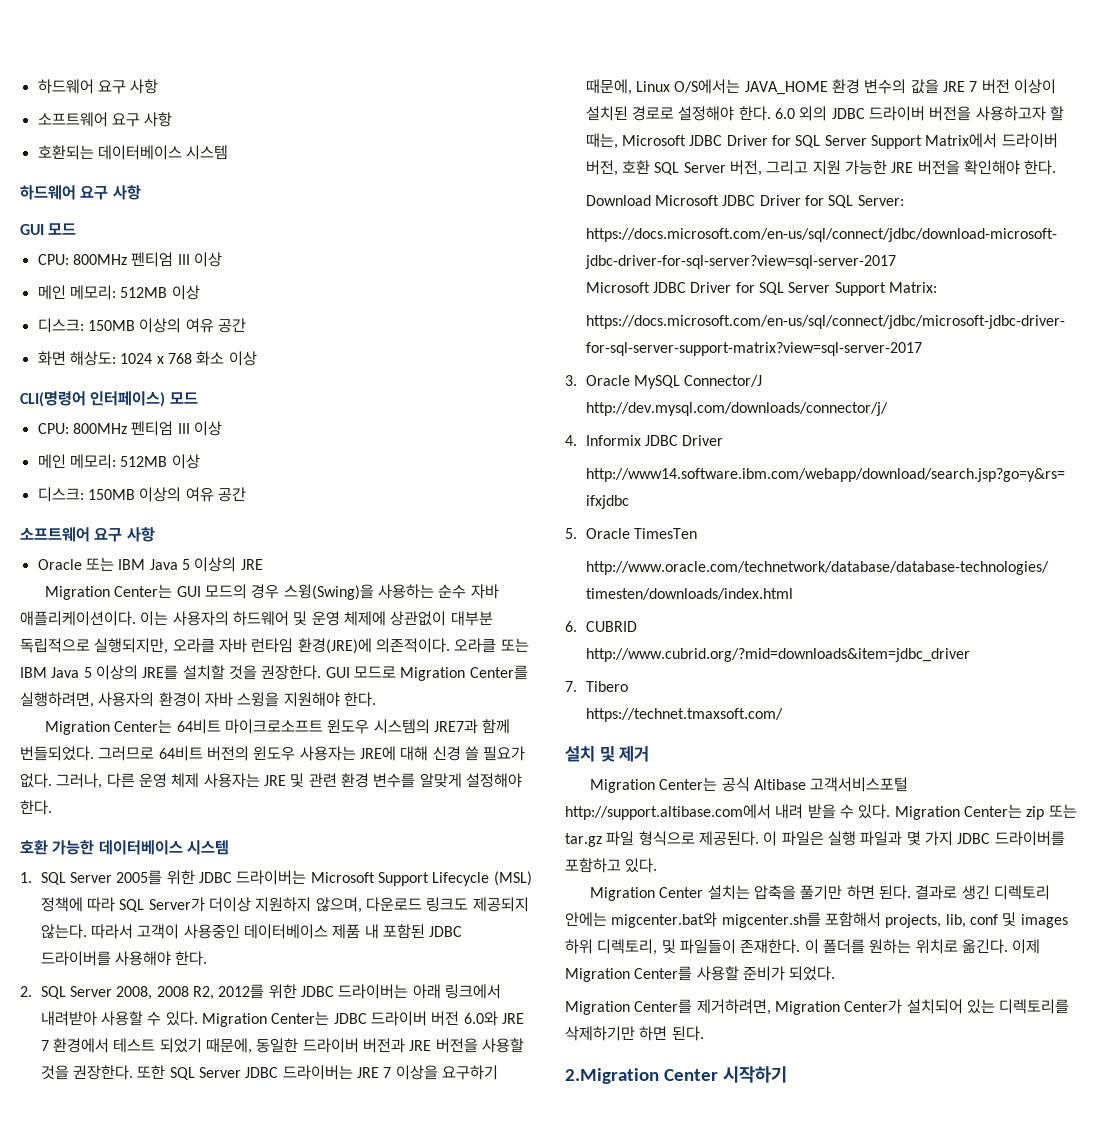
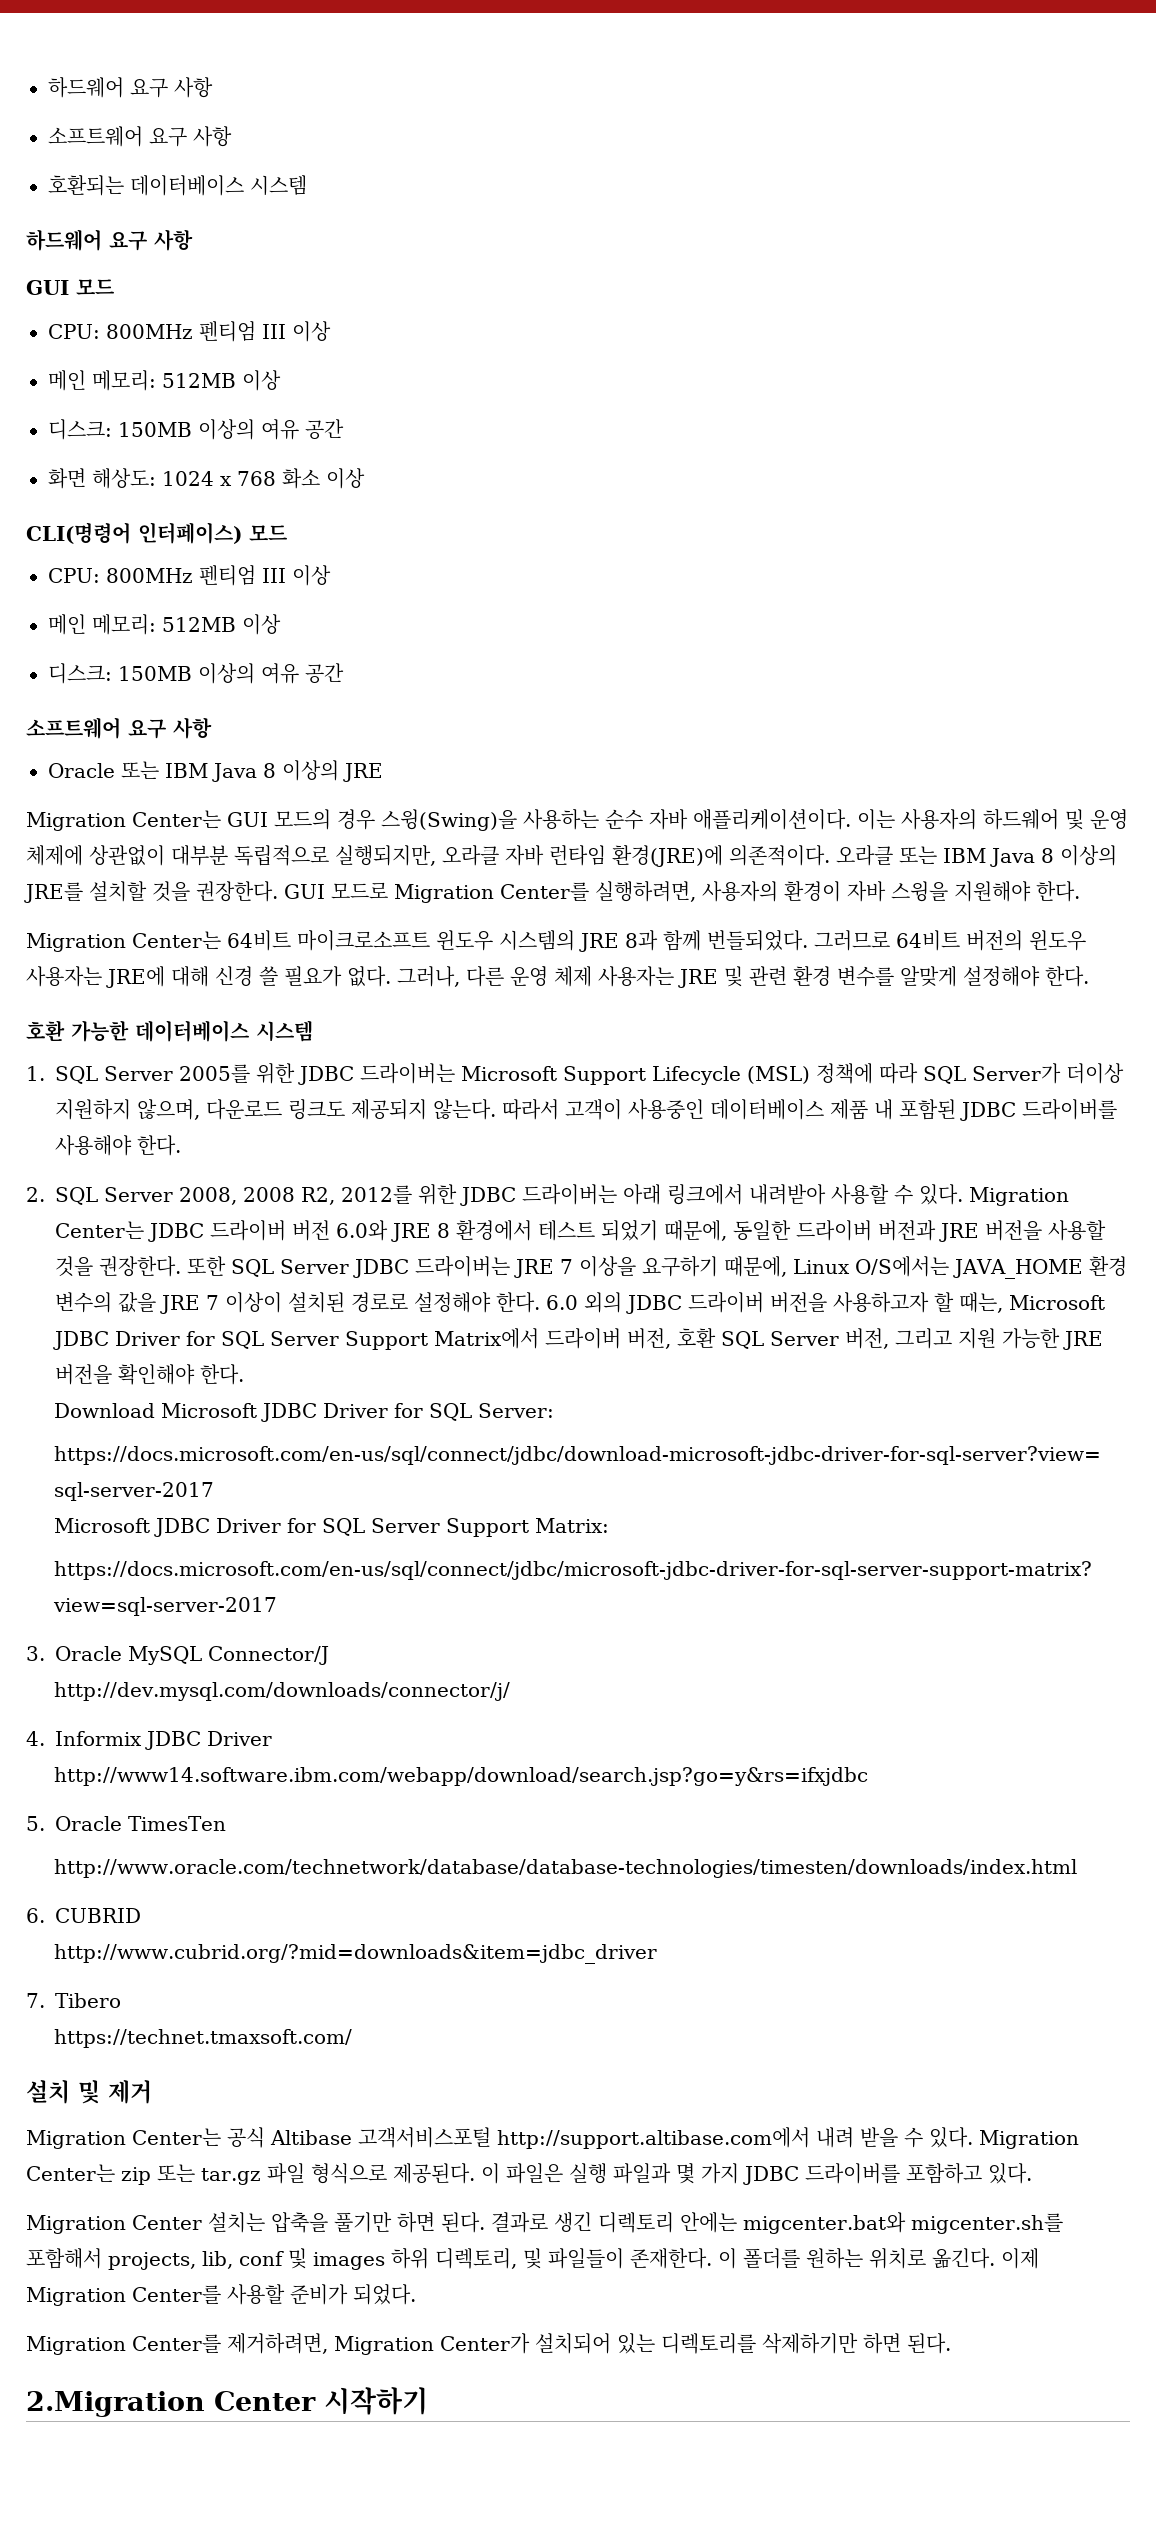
- Oracle 또는 IBM Java 5 이상의 JRE
+ Oracle 또는 IBM Java 8 이상의 JRE
- 오라클 또는 IBM Java 5 이상의 JRE를 설치할 것을 권장한다.
+ 오라클 또는 IBM Java 8 이상의 JRE를 설치할 것을 권장한다.
- Migration Center는 64비트 마이크로소프트 윈도우 시스템의 JRE7과 함께 번들되었다.
+ Migration Center는 64비트 마이크로소프트 윈도우 시스템의 JRE 8과 함께 번들되었다.
- Migration Center는 JDBC 드라이버 버전 6.0와 JRE 7 환경에서 테스트 되었기 때문에, 동일한 드라이버 버전과 JRE 버전을 사용할 것을 권장한다.
+ Migration Center는 JDBC 드라이버 버전 6.0와 JRE 8 환경에서 테스트 되었기 때문에, 동일한 드라이버 버전과 JRE 버전을 사용할 것을 권장한다.
- 또한 SQL Server JDBC 드라이버는 JRE 7 이상을 요구하기 때문에, Linux O/S에서는 JAVA_HOME 환경 변수의 값을 JRE 7 버전 이상이 설치된 경로로 설정해야 한다.
+ 또한 SQL Server JDBC 드라이버는 JRE 7 이상을 요구하기 때문에, Linux O/S에서는 JAVA_HOME 환경 변수의 값을 JRE 7 이상이 설치된 경로로 설정해야 한다.

